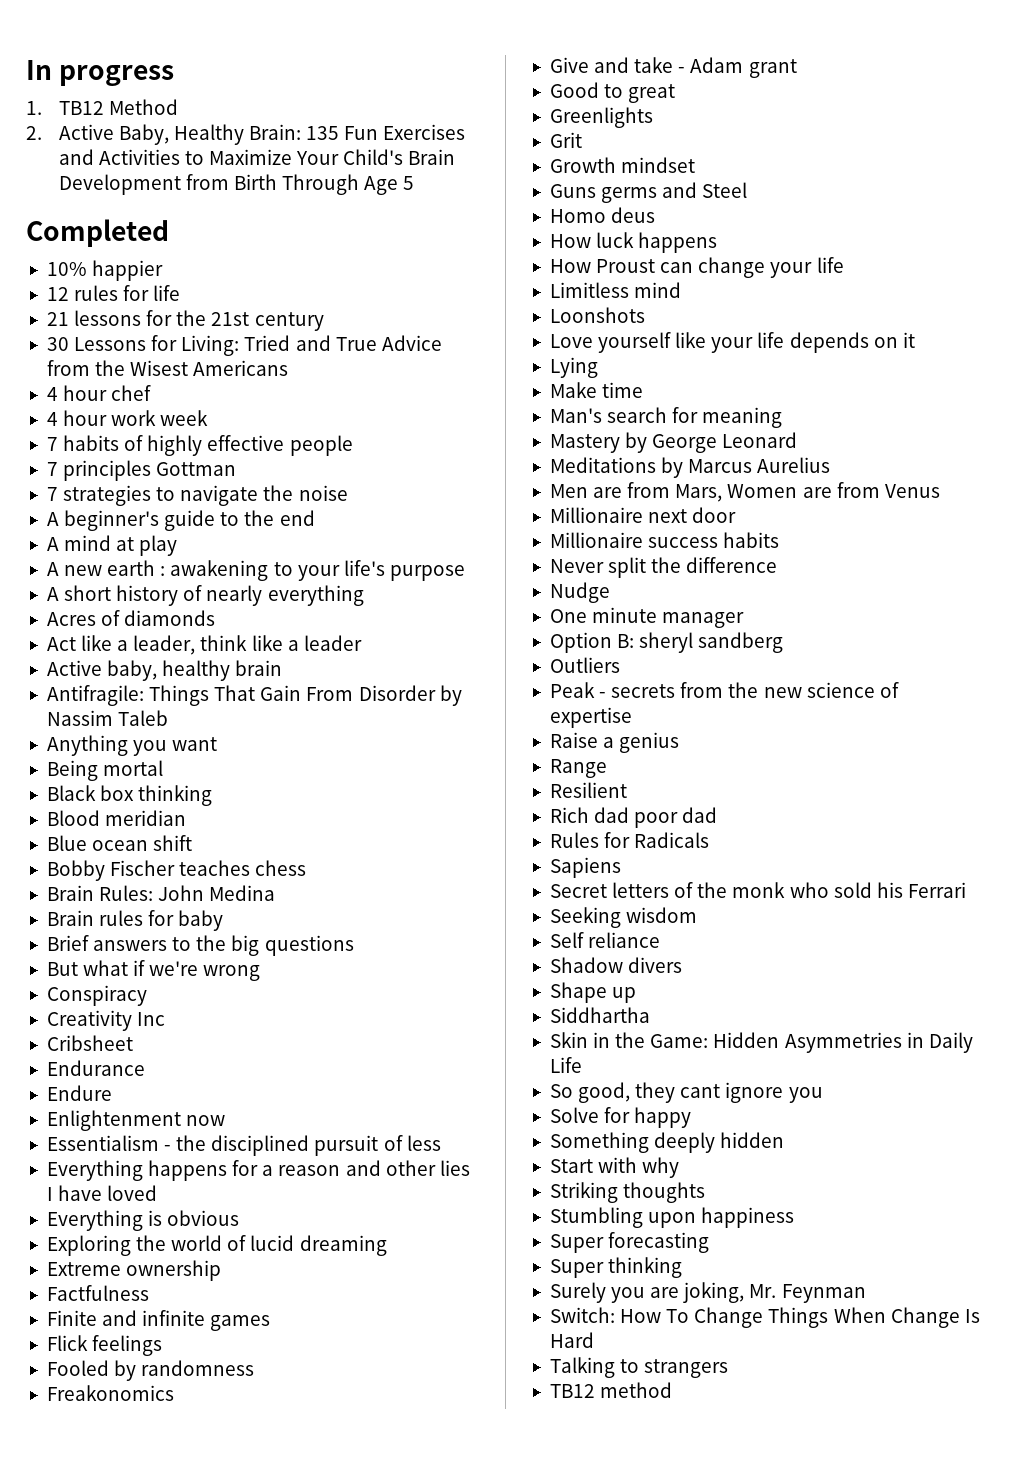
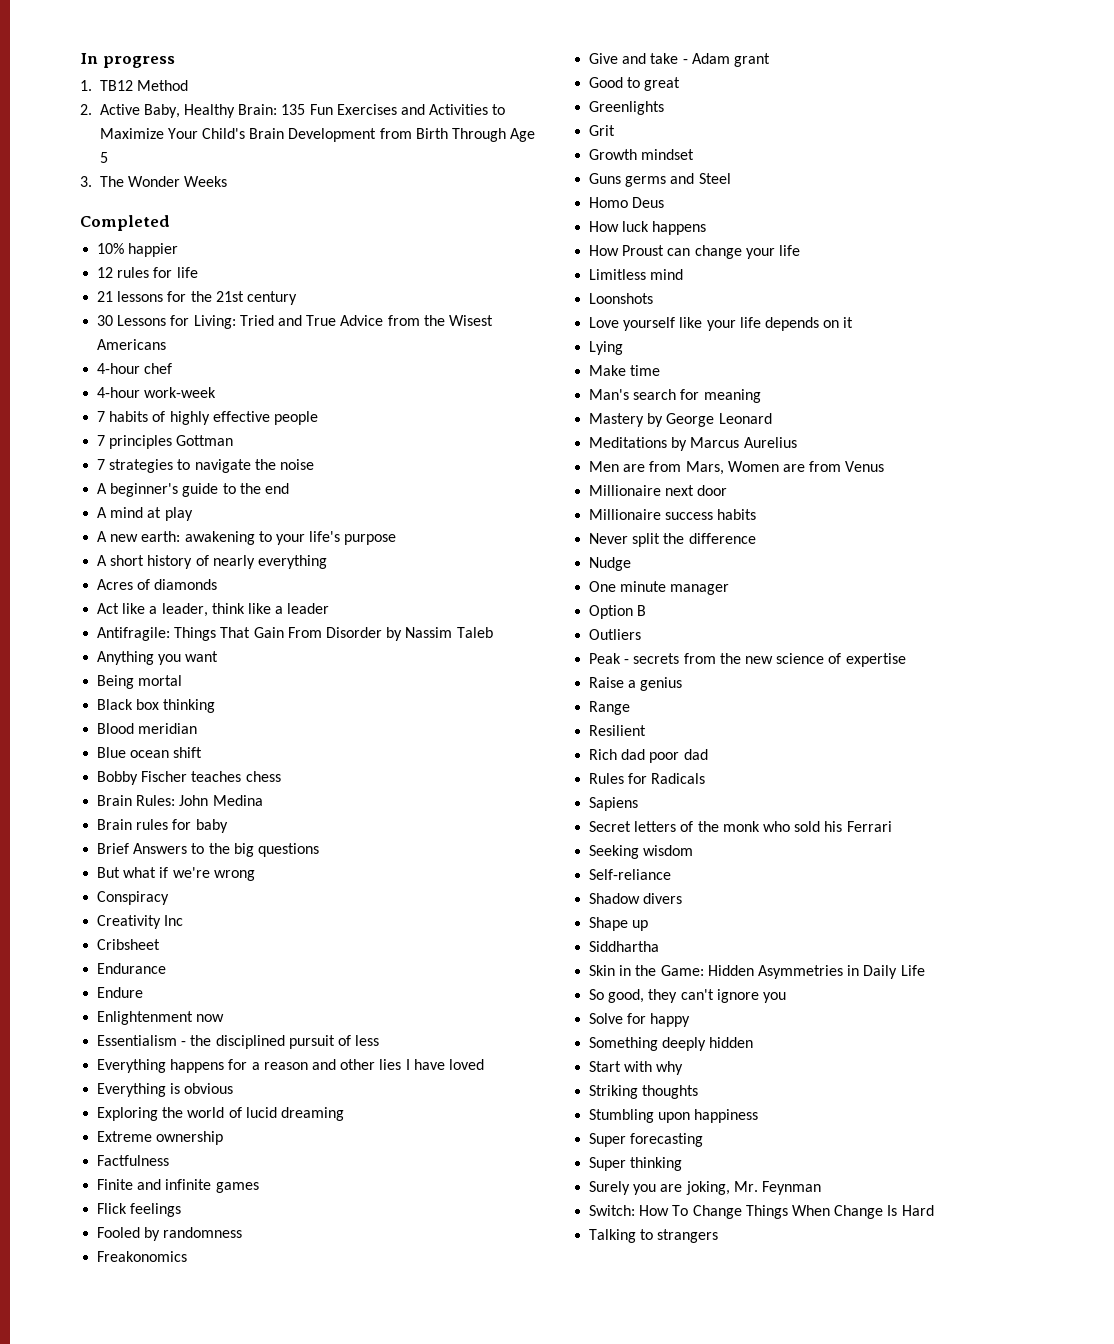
+ 3. The Wonder Weeks
- 4 hour chef
+ 4-hour chef
- 4 hour work week
+ 4-hour work-week
- A new earth : awakening to your life's purpose
+ A new earth: awakening to your life's purpose
- Active baby, healthy brain
- Brief answers to the big questions
+ Brief Answers to the big questions
- Homo deus
+ Homo Deus
- Option B: sheryl sandberg
+ Option B
- Self reliance
+ Self-reliance
- So good, they cant ignore you
+ So good, they can't ignore you
- TB12 method

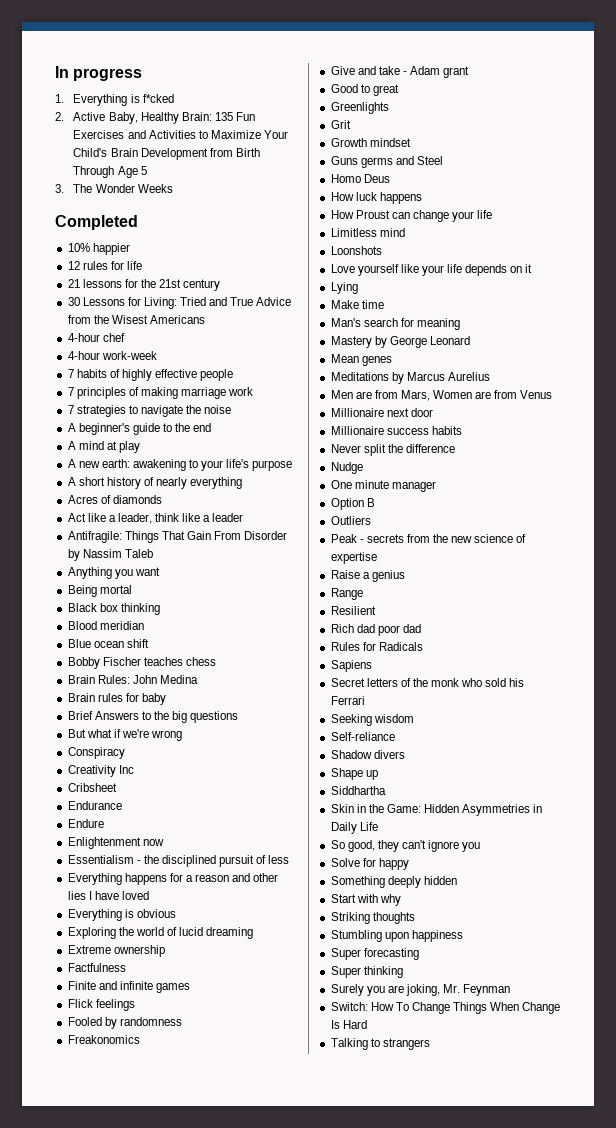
- 1. TB12 Method
+ 1. Everything is f*cked
- 7 principles Gottman
+ 7 principles of making marriage work
+ Mean genes

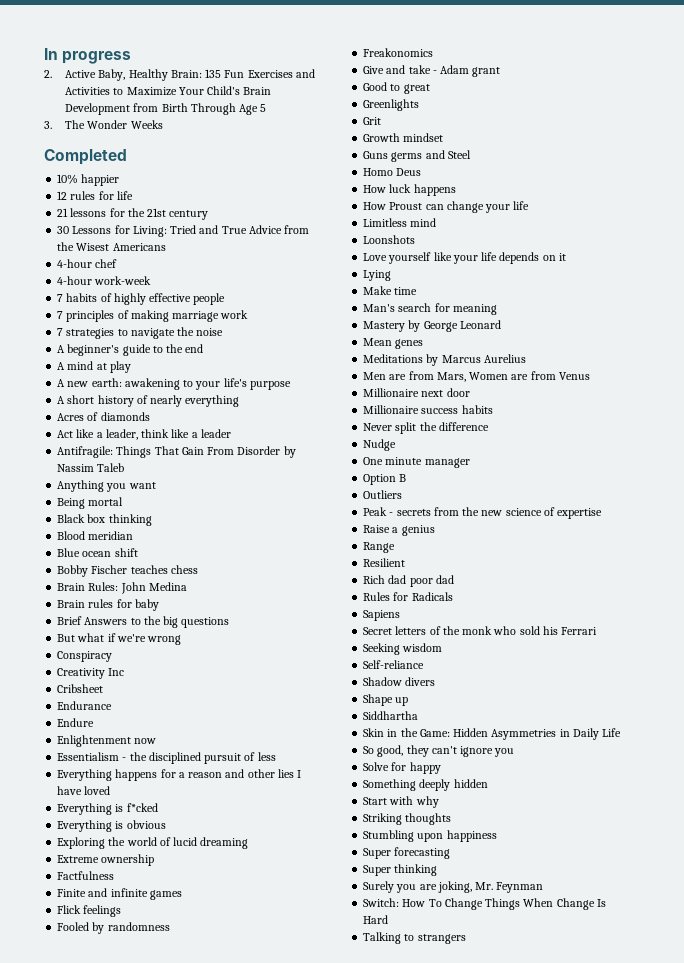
- 1. Everything is f*cked
+ Everything is f*cked

